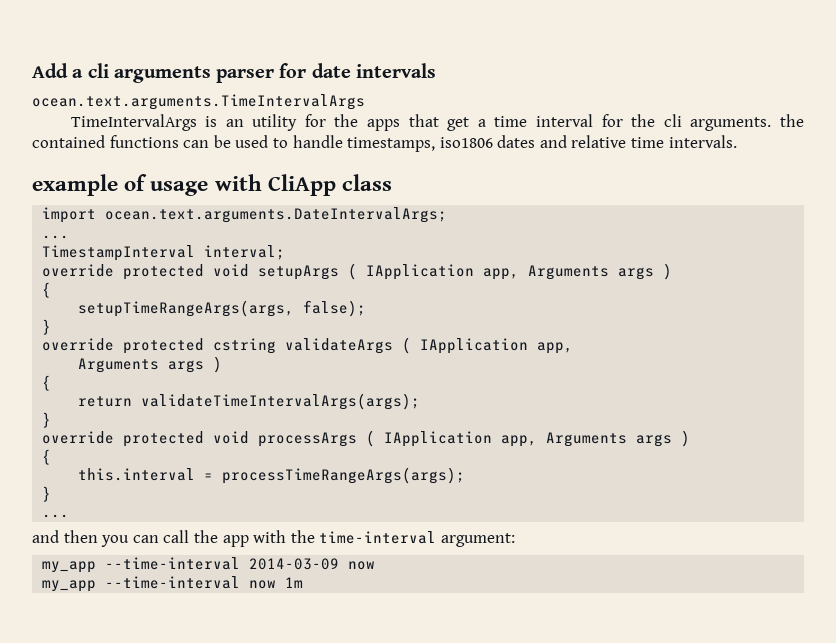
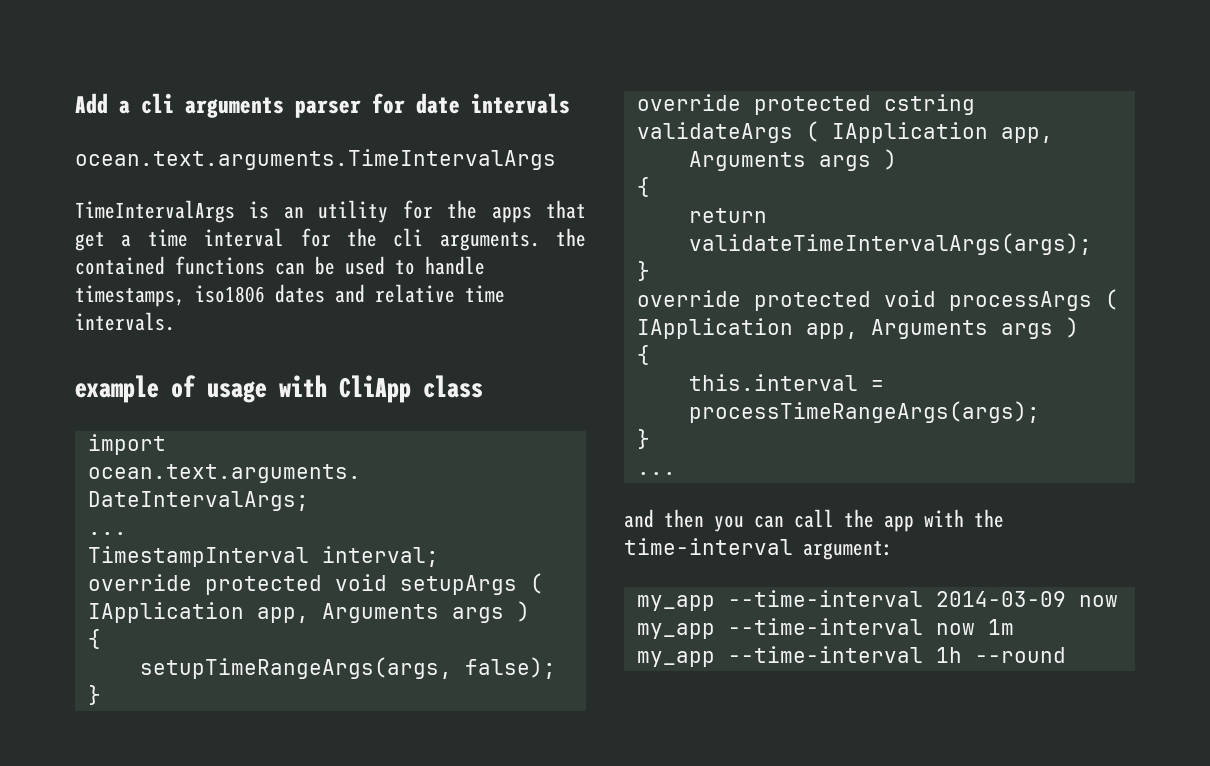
+ my_app --time-interval 1h --round

